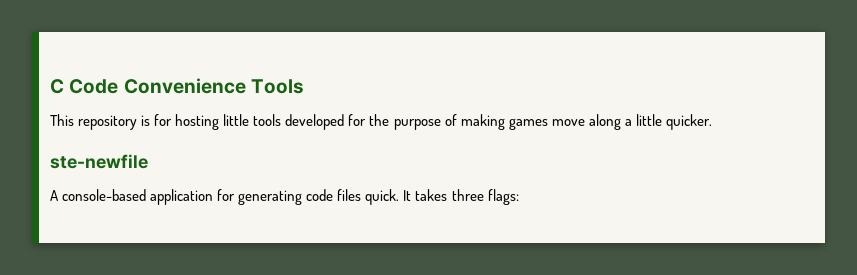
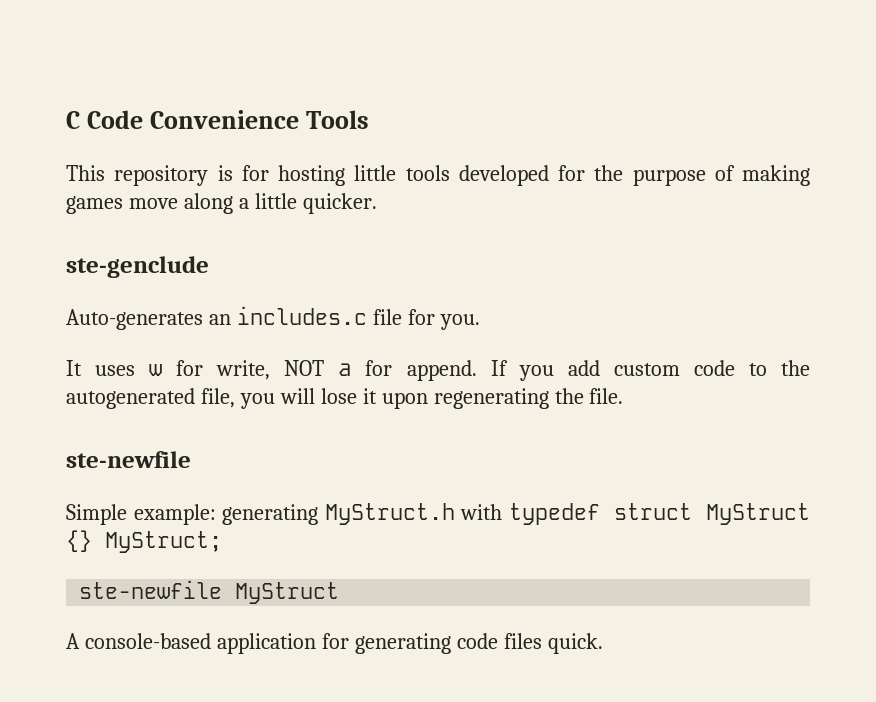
+ ste-genclude
+ Auto-generates an includes.c file for you.
+ It uses w for write, NOT a for append. If you add custom code to the autogenerated file, you will lose it upon regenerating the file.
  ste-newfile
+ Simple example: generating MyStruct.h with typedef struct MyStruct {} MyStruct;
+ ste-newfile MyStruct
- It takes three flags:

